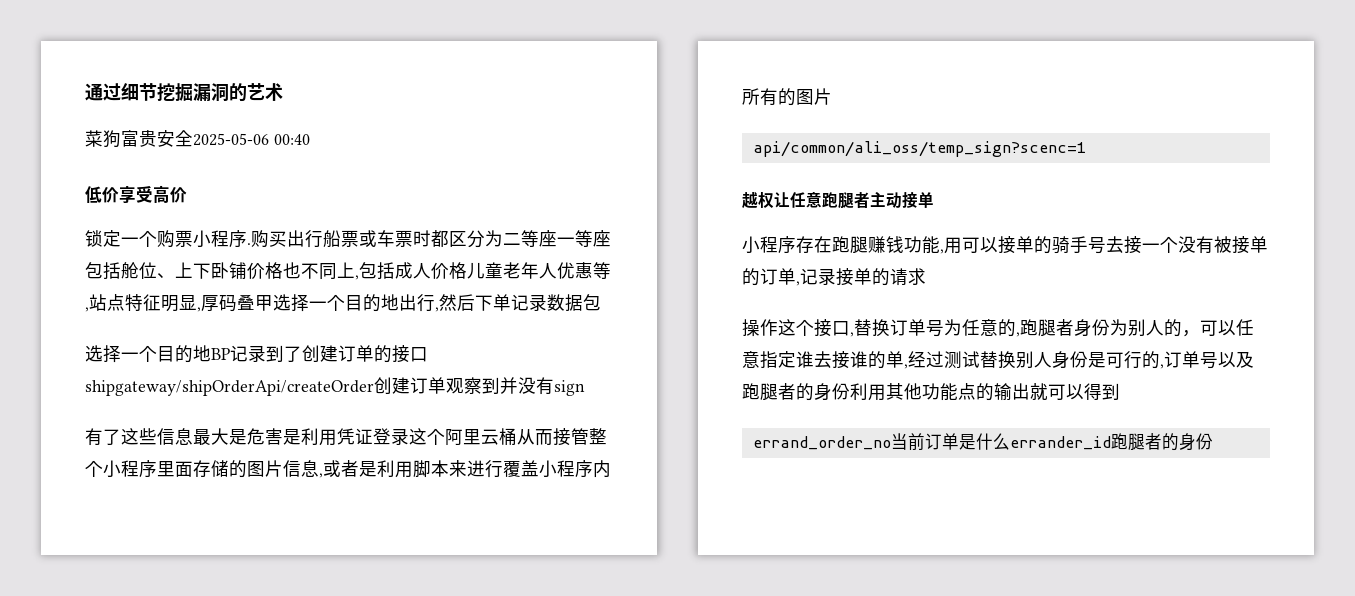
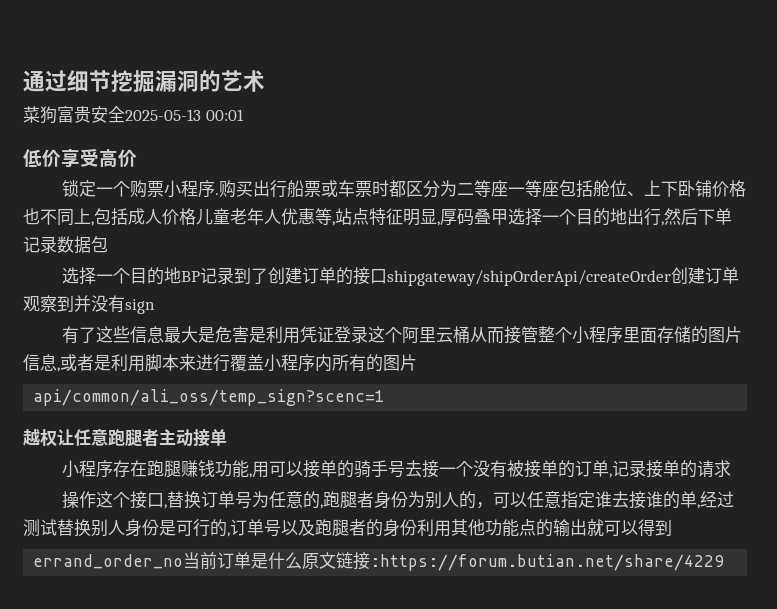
- 菜狗富贵安全2025-05-06 00:40
+ 菜狗富贵安全2025-05-13 00:01
- errand_order_no当前订单是什么errander_id跑腿者的身份
+ errand_order_no当前订单是什么原文链接:https://forum.butian.net/share/4229

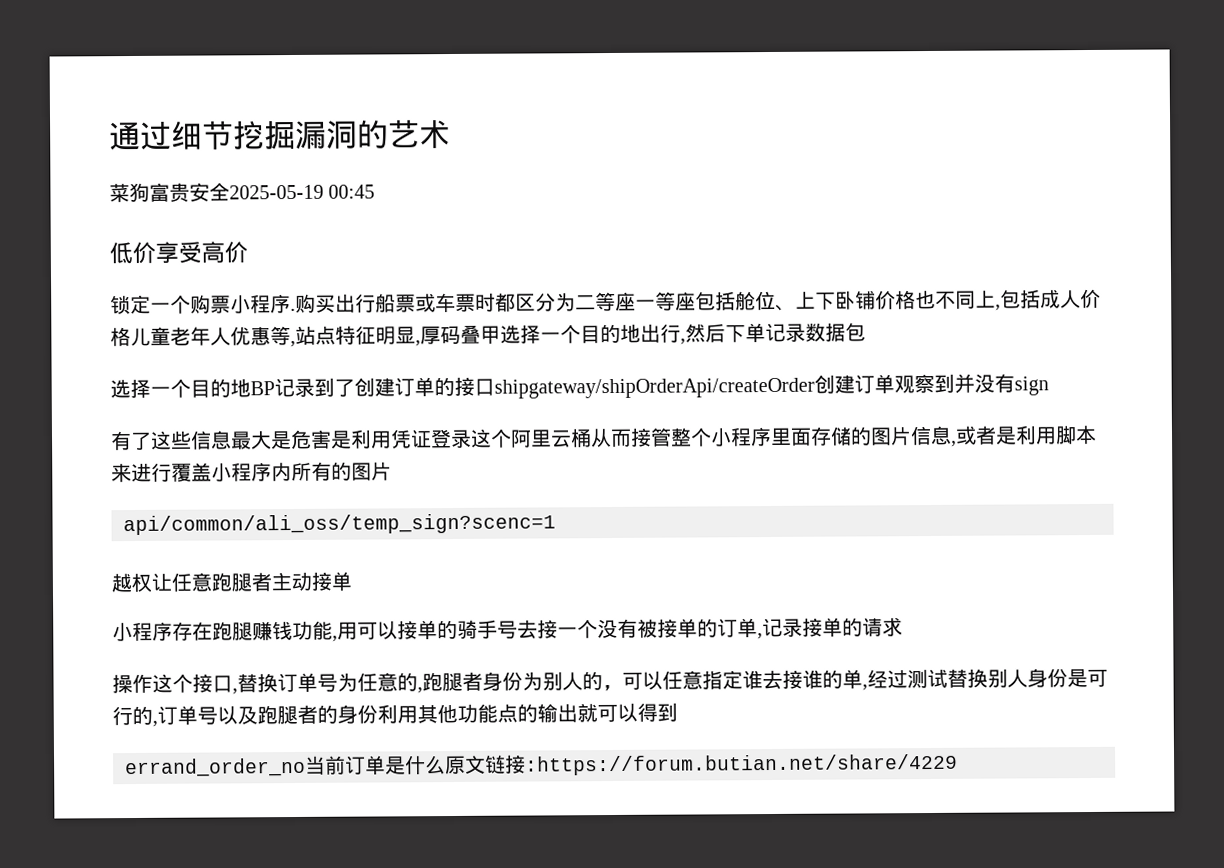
- 菜狗富贵安全2025-05-13 00:01
+ 菜狗富贵安全2025-05-19 00:45

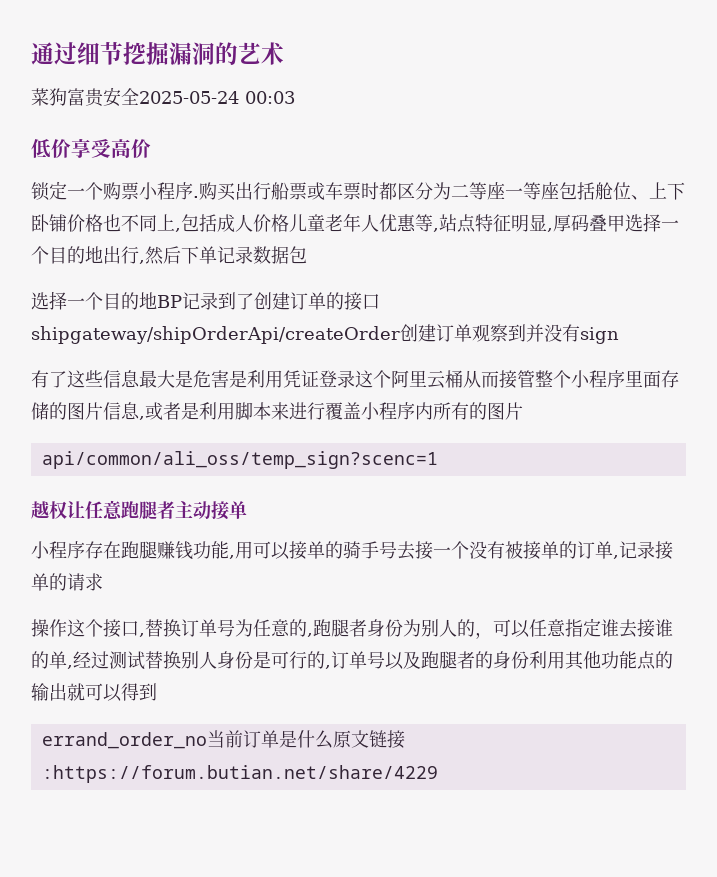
- 菜狗富贵安全2025-05-19 00:45
+ 菜狗富贵安全2025-05-24 00:03

